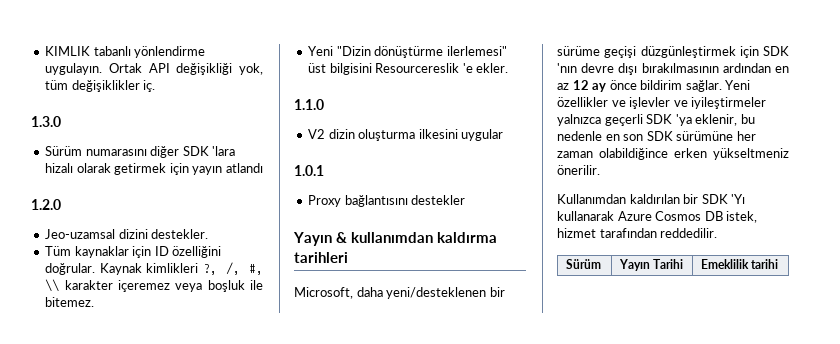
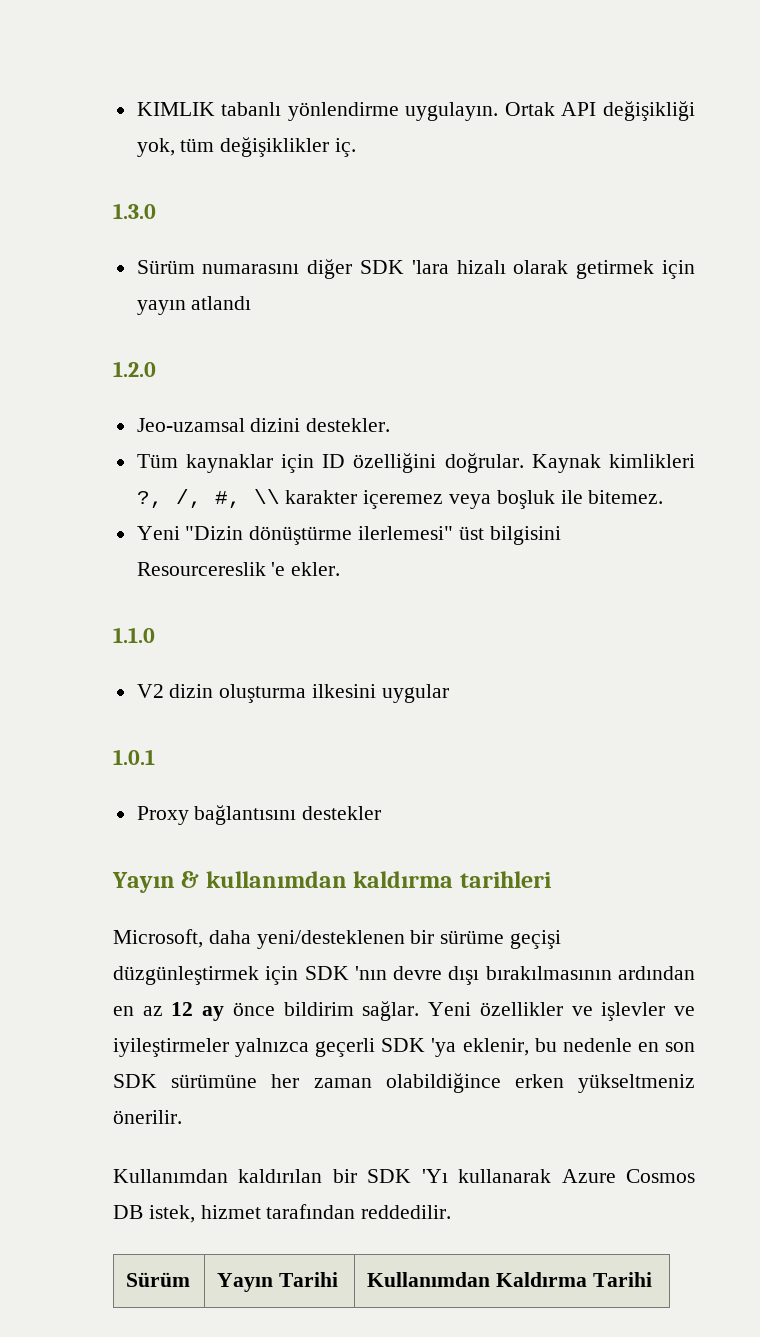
- Sürüm | Yayın Tarihi | Emeklilik tarihi
+ Sürüm | Yayın Tarihi | Kullanımdan Kaldırma Tarihi

